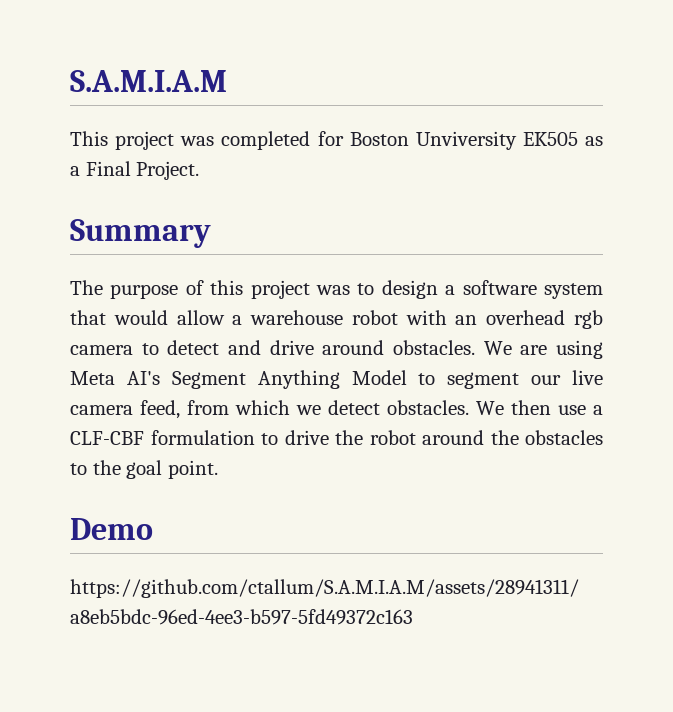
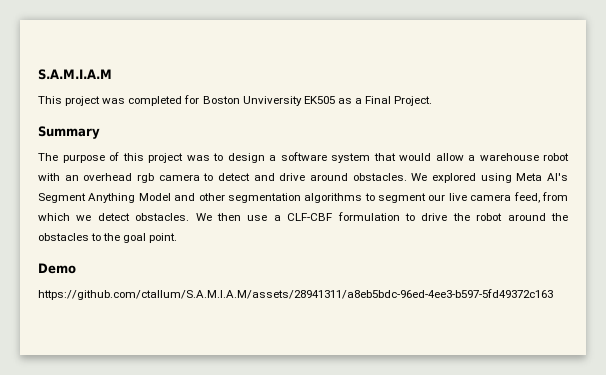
- We are using Meta AI's Segment Anything Model to segment our live camera feed, from which we detect obstacles.
+ We explored using Meta AI's Segment Anything Model and other segmentation algorithms to segment our live camera feed, from which we detect obstacles.

